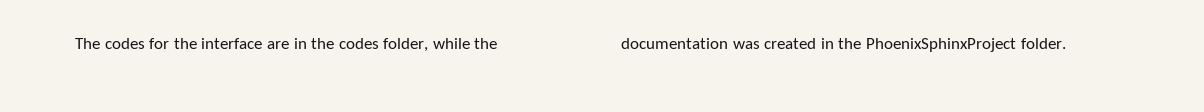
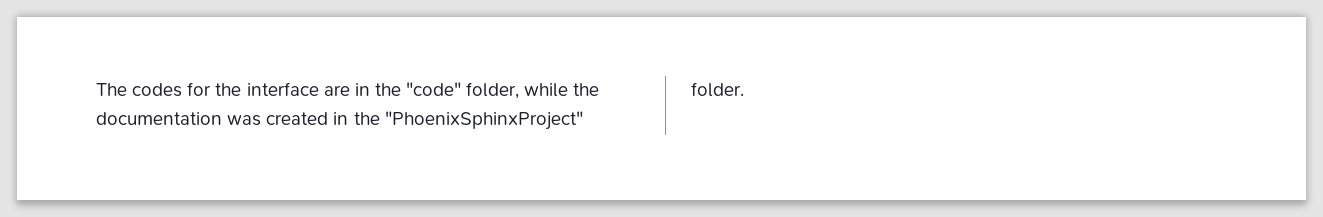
- The codes for the interface are in the codes folder, while the documentation was created in the PhoenixSphinxProject folder.
+ The codes for the interface are in the "code" folder, while the documentation was created in the "PhoenixSphinxProject" folder.

